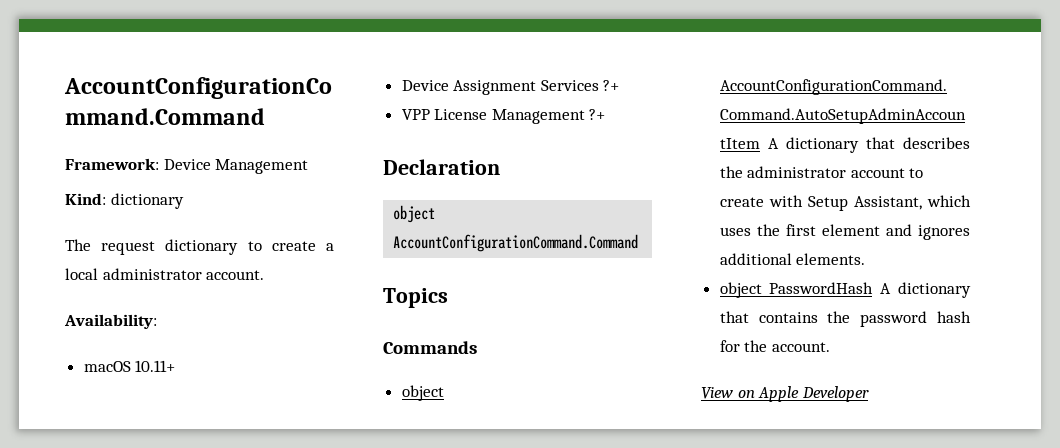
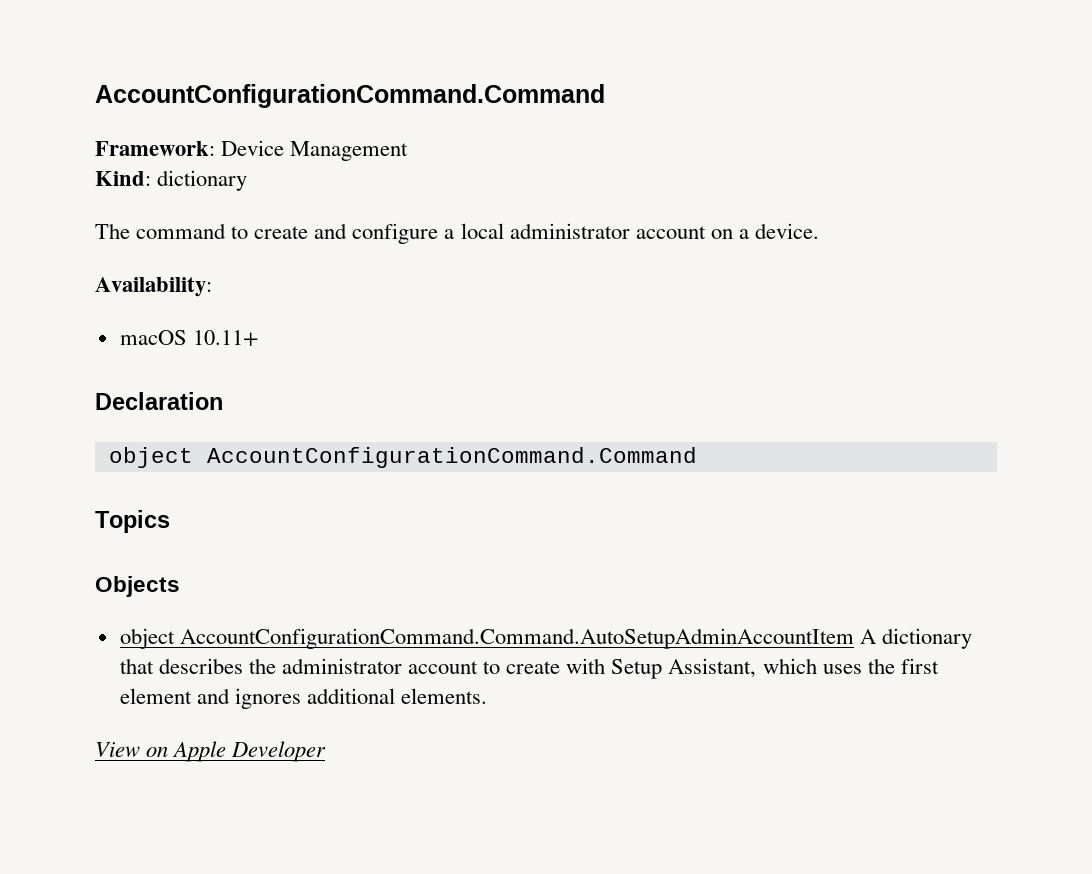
- The request dictionary to create a local administrator account.
+ The command to create and configure a local administrator account on a device.
  Availability:
  macOS 10.11+
- Device Assignment Services ?+
- VPP License Management ?+
- Commands
+ Objects
- object PasswordHash A dictionary that contains the password hash for the account.

